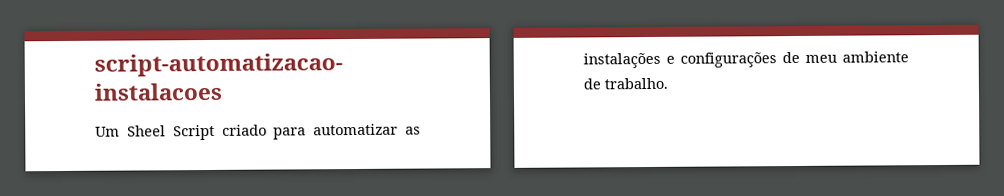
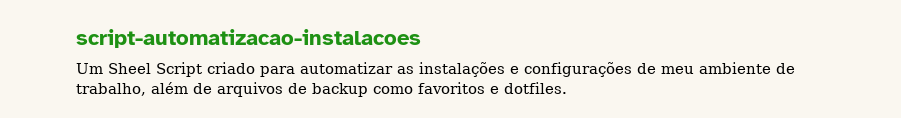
- Um Sheel Script criado para automatizar as instalações e configurações de meu ambiente de trabalho.
+ Um Sheel Script criado para automatizar as instalações e configurações de meu ambiente de trabalho, além de arquivos de backup como favoritos e dotfiles.

